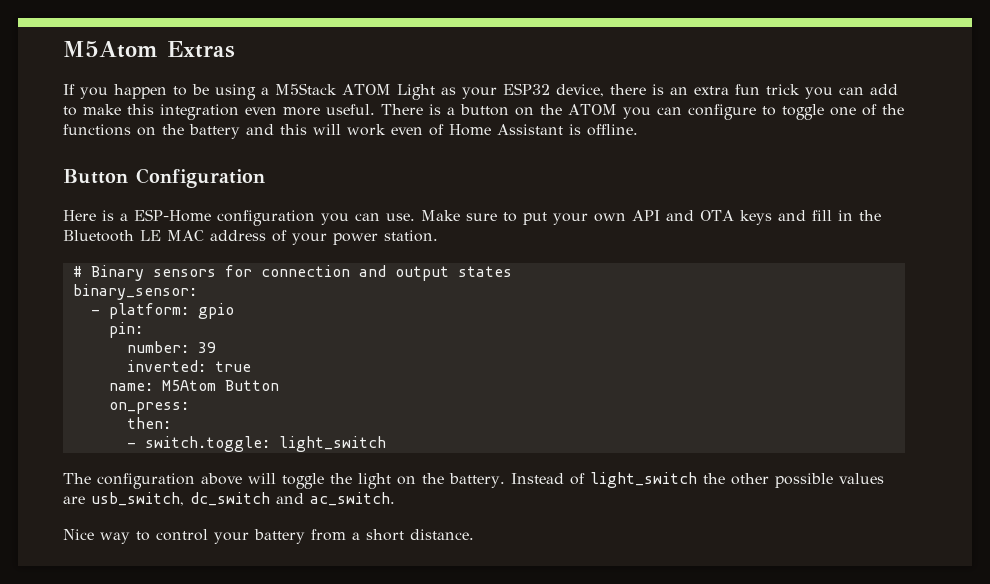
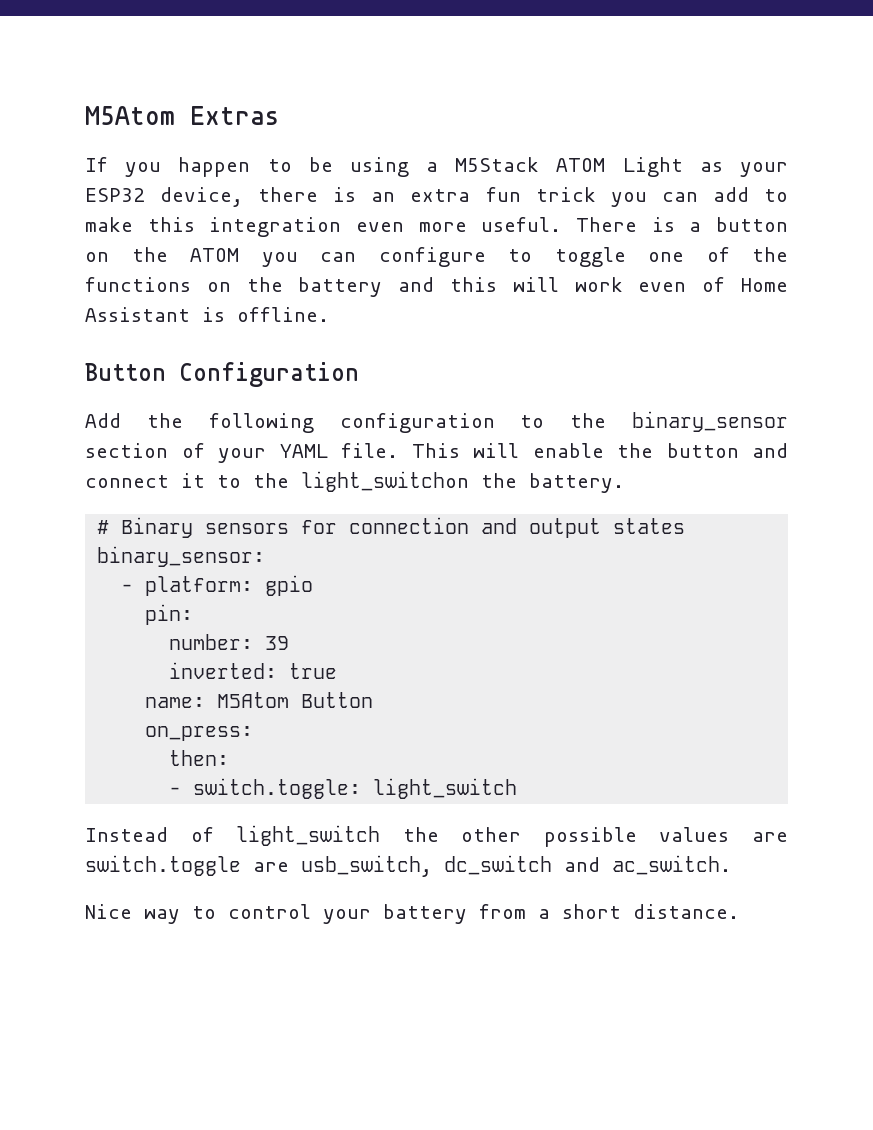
- Here is a ESP-Home configuration you can use. Make sure to put your own API and OTA keys and fill in the Bluetooth LE MAC address of your power station.
+ Add the following configuration to the binary_sensor section of your YAML file. This will enable the button and connect it to the light_switchon the battery.
- The configuration above will toggle the light on the battery. Instead of light_switch the other possible values are usb_switch, dc_switch and ac_switch.
+ Instead of light_switch the other possible values are switch.toggle are usb_switch, dc_switch and ac_switch.

